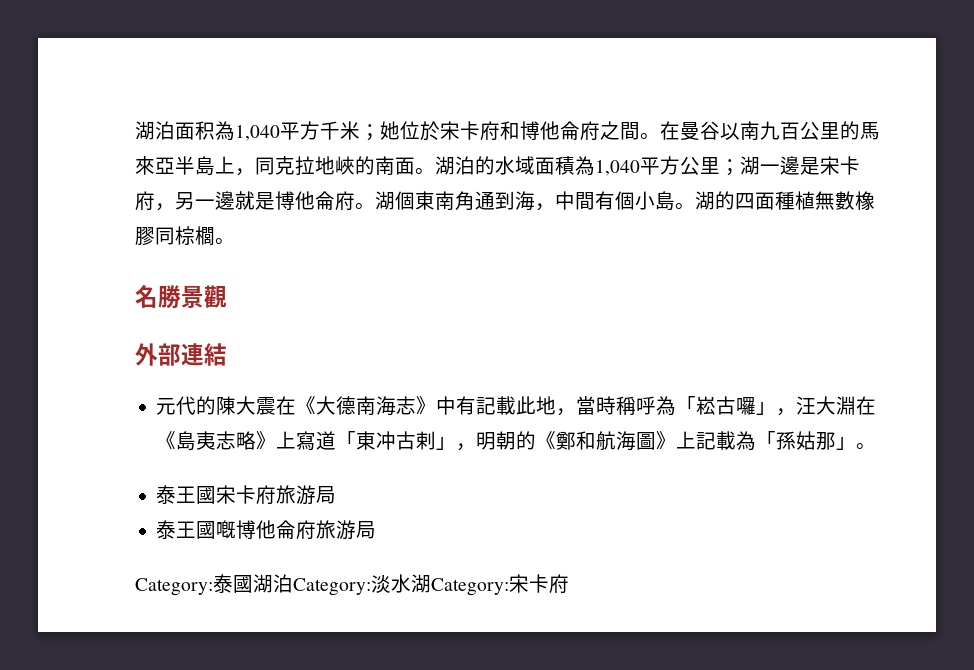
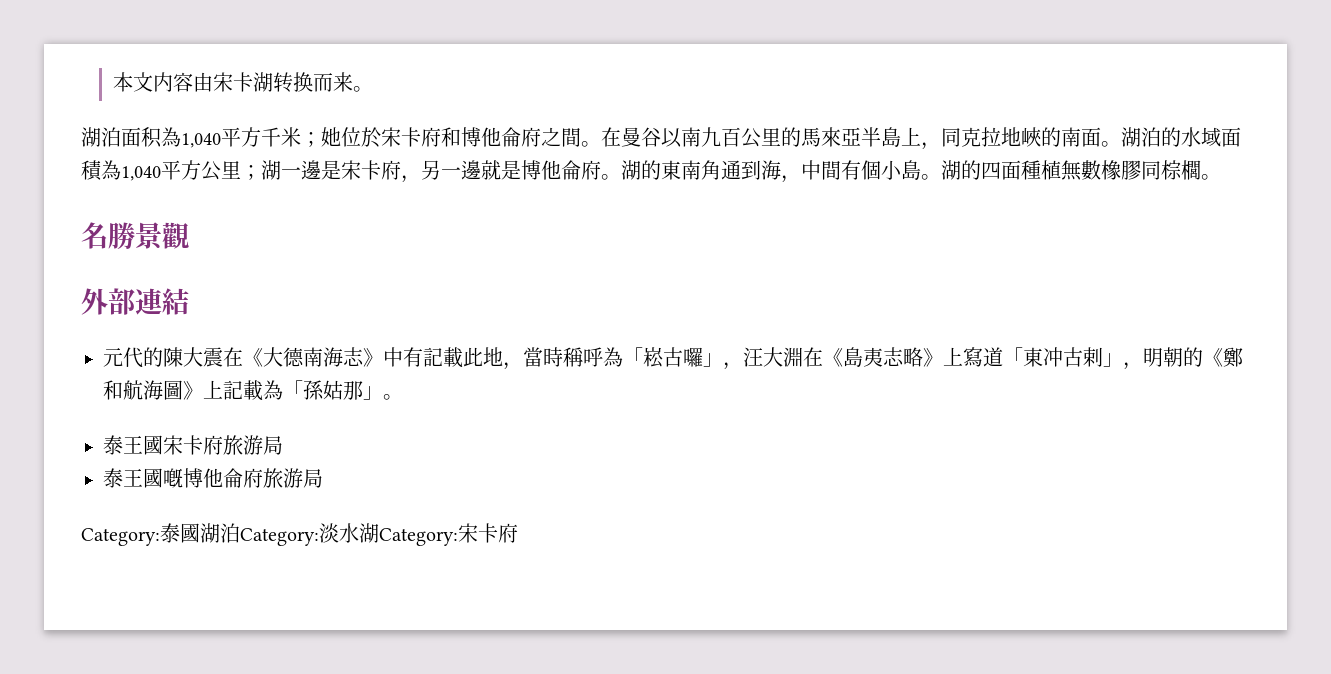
+ 本文内容由宋卡湖转换而来。
- 湖個東南角通到海，中間有個小島。
+ 湖的東南角通到海，中間有個小島。

